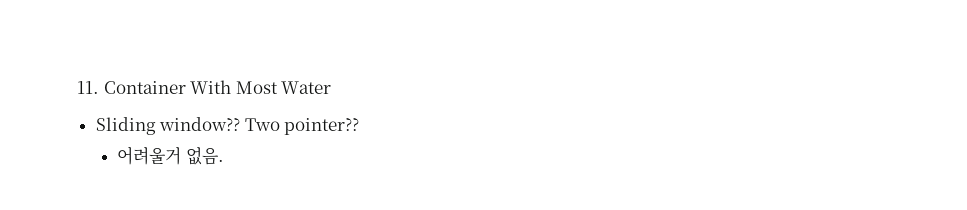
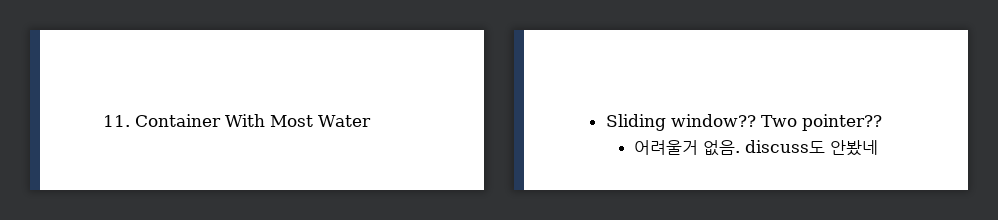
- 어려울거 없음.
+ 어려울거 없음. discuss도 안봤네

